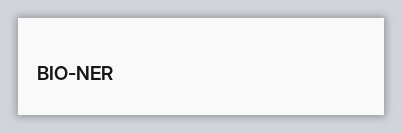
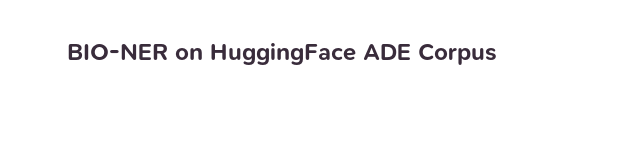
- BIO-NER
+ BIO-NER on HuggingFace ADE Corpus

